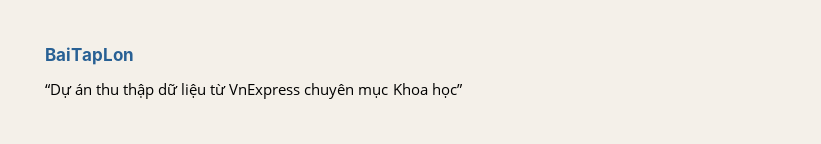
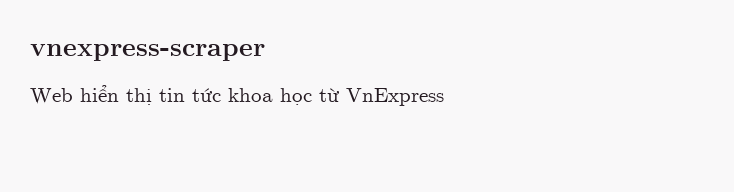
- BaiTapLon
- “Dự án thu thập dữ liệu từ VnExpress chuyên mục Khoa học”
+ vnexpress-scraper
+ Web hiển thị tin tức khoa học từ VnExpress

